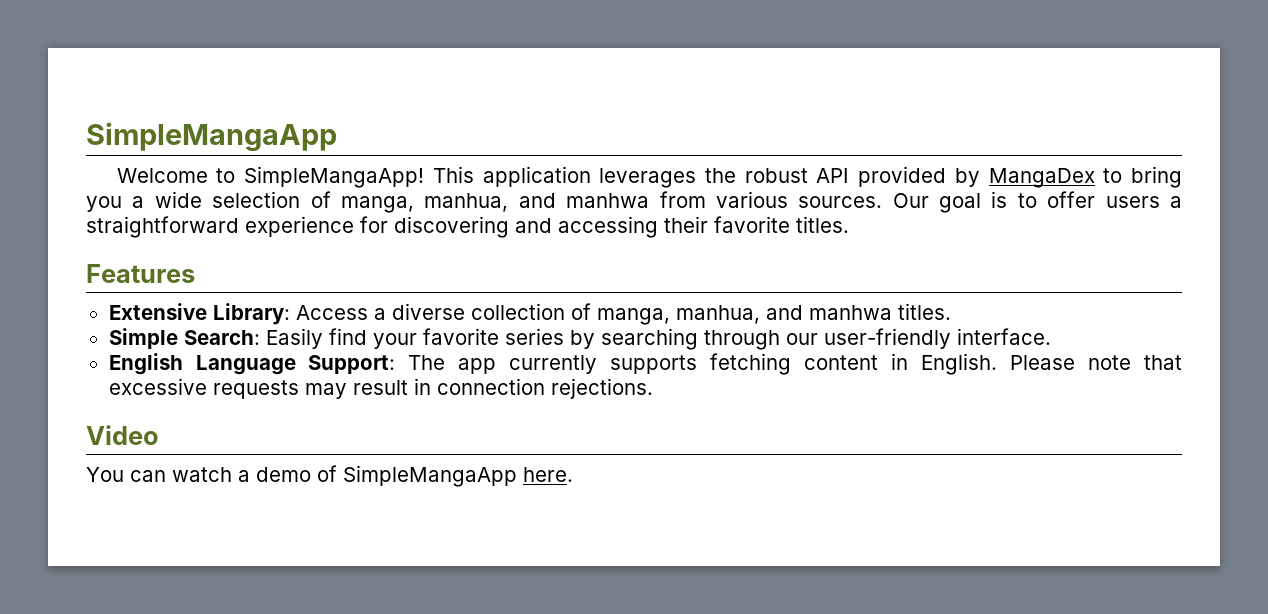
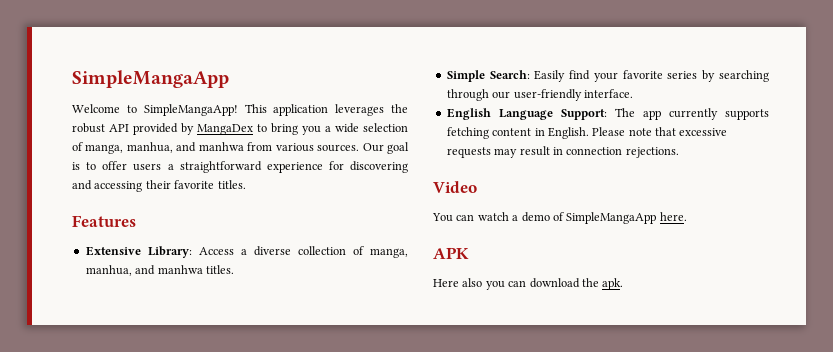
+ APK
+ Here also you can download the apk.

